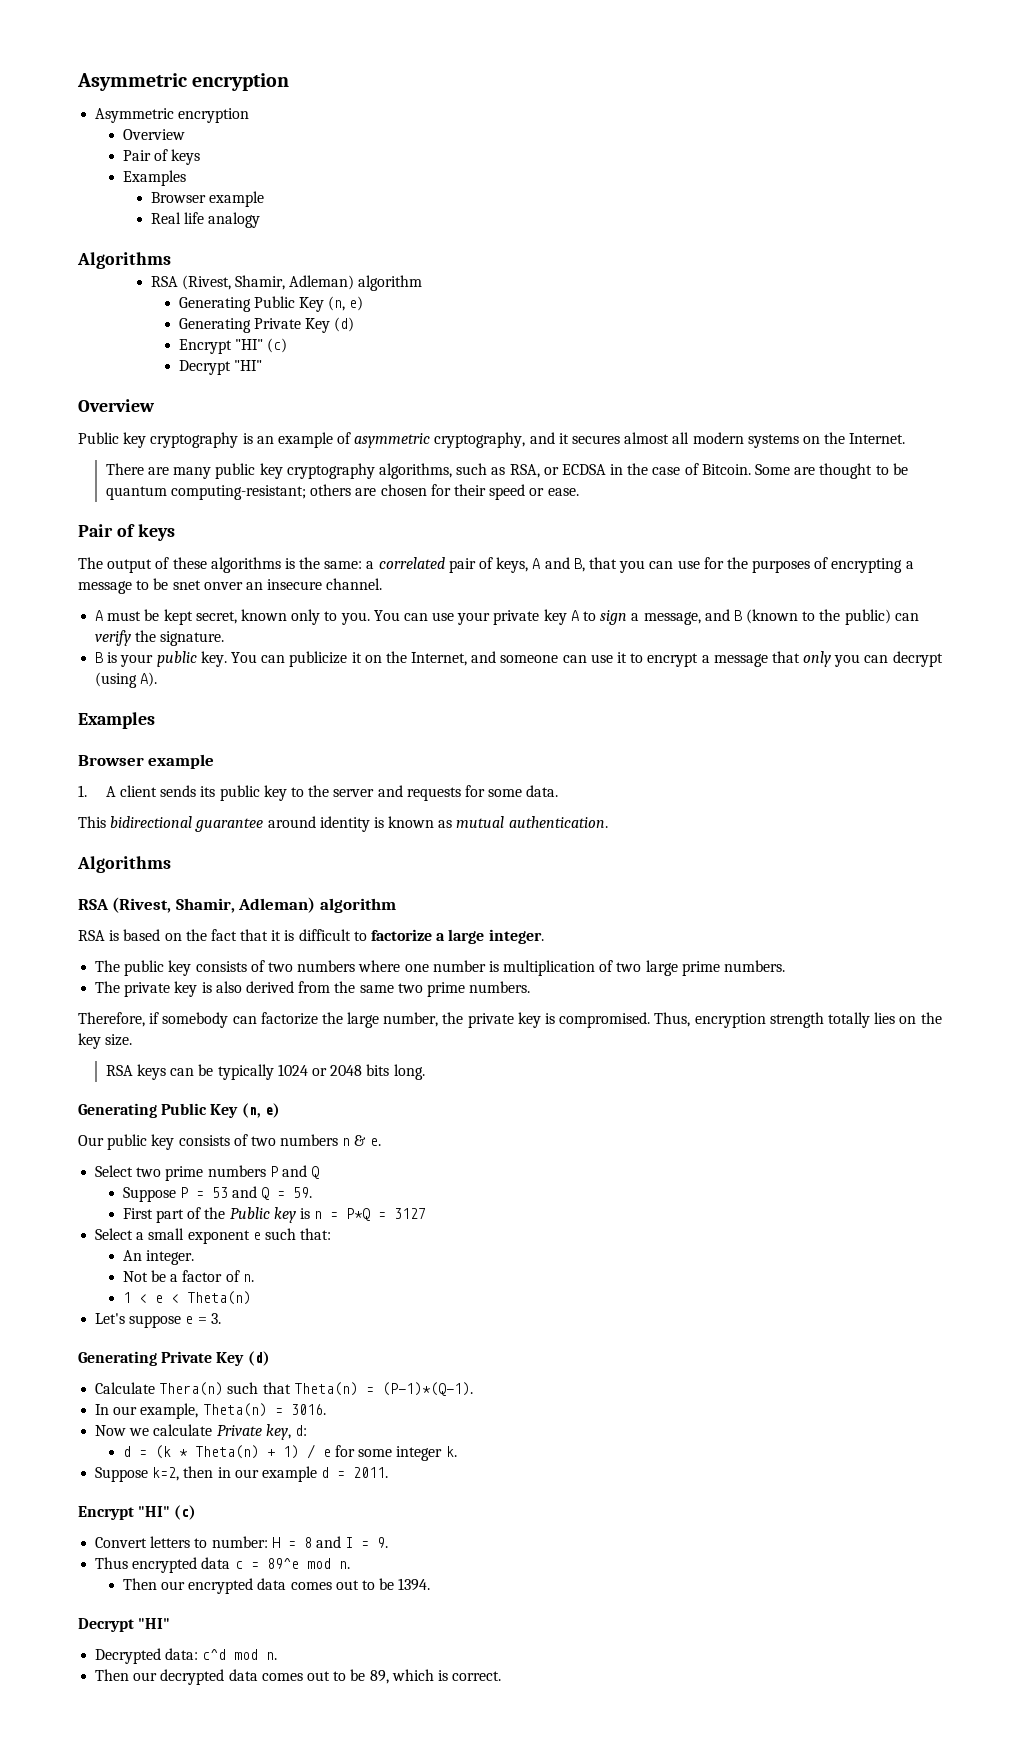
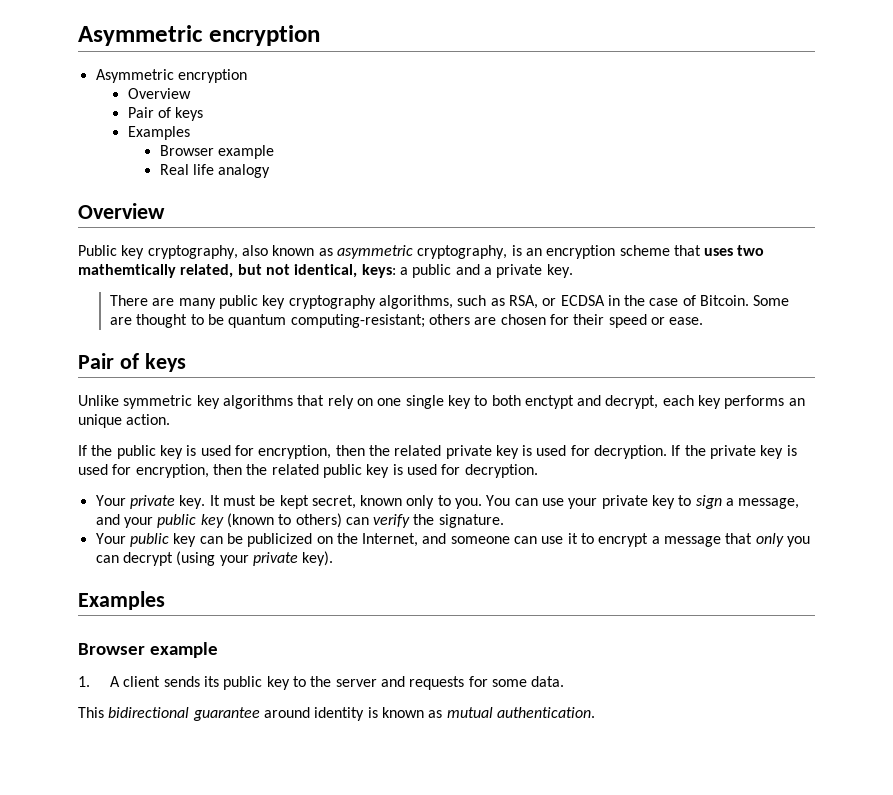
  Real life analogy
- Algorithms
- RSA (Rivest, Shamir, Adleman) algorithm
- Generating Public Key (n, e)
- Generating Private Key (d)
- Encrypt "HI" (c)
- Decrypt "HI"
  Overview
- Public key cryptography is an example of asymmetric cryptography, and it secures almost all modern systems on the Internet.
+ Public key cryptography, also known as asymmetric cryptography, is an encryption scheme that uses two mathemtically related, but not identical, keys: a public and a private key.
- The output of these algorithms is the same: a correlated pair of keys, A and B, that you can use for the purposes of encrypting a message to be snet onver an insecure channel.
- A must be kept secret, known only to you.
+ Unlike symmetric key algorithms that rely on one single key to both enctypt and decrypt, each key performs an unique action.
+ If the public key is used for encryption, then the related private key is used for decryption. If the private key is used for encryption, then the related public key is used for decryption.
+ Your private key. It must be kept secret, known only to you.
- You can use your private key A to sign a message, and B (known to the public) can verify the signature.
- B is your public key. You can publicize it on the Internet, and someone can use it to encrypt a message that only you can decrypt (using A).
+ You can use your private key to sign a message, and your public key (known to others) can verify the signature.
+ Your public key can be publicized on the Internet, and someone can use it to encrypt a message that only you can decrypt (using your private key).
  This bidirectional guarantee around identity is known as mutual authentication.
- Algorithms
- RSA (Rivest, Shamir, Adleman) algorithm
- RSA is based on the fact that it is difficult to factorize a large integer.
- The public key consists of two numbers where one number is multiplication of two large prime numbers.
- The private key is also derived from the same two prime numbers.
- Therefore, if somebody can factorize the large number, the private key is compromised. Thus, encryption strength totally lies on the key size.
- RSA keys can be typically 1024 or 2048 bits long.
- Generating Public Key (n, e)
- Our public key consists of two numbers n & e.
- Select two prime numbers P and Q
- Suppose P = 53 and Q = 59.
- First part of the Public key is n = P*Q = 3127
- Select a small exponent e such that:
- An integer.
- Not be a factor of n.
- 1 < e < Theta(n)
- Let's suppose e = 3.
- Generating Private Key (d)
- Calculate Thera(n) such that Theta(n) = (P-1)*(Q-1).
- In our example, Theta(n) = 3016.
- Now we calculate Private key, d:
- d = (k * Theta(n) + 1) / e for some integer k.
- Suppose k=2, then in our example d = 2011.
- Encrypt "HI" (c)
- Convert letters to number: H = 8 and I = 9.
- Thus encrypted data c = 89^e mod n.
- Then our encrypted data comes out to be 1394.
- Decrypt "HI"
- Decrypted data: c^d mod n.
- Then our decrypted data comes out to be 89, which is correct.

